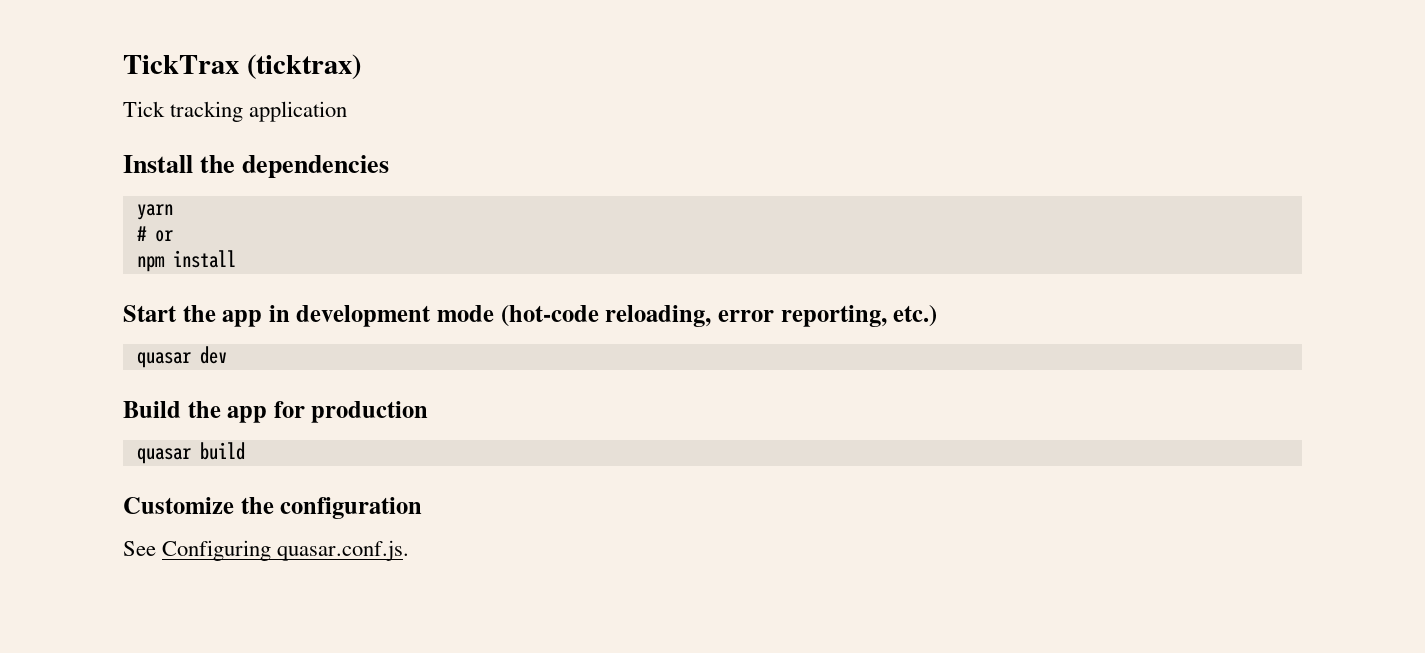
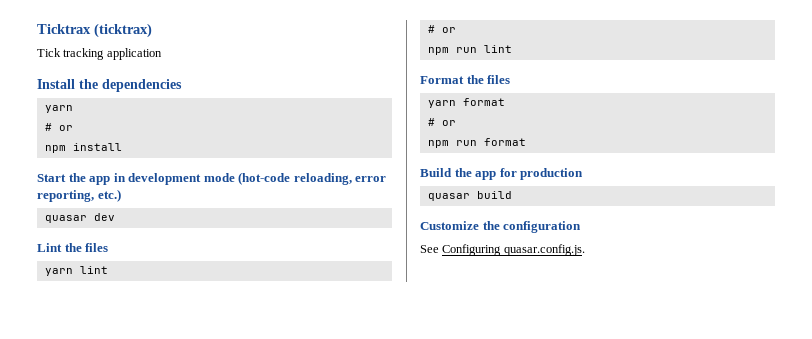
- TickTrax (ticktrax)
+ Ticktrax (ticktrax)
+ Lint the files
+ yarn lint
+ # or
+ npm run lint
+ Format the files
+ yarn format
+ # or
+ npm run format
- See Configuring quasar.conf.js.
+ See Configuring quasar.config.js.

